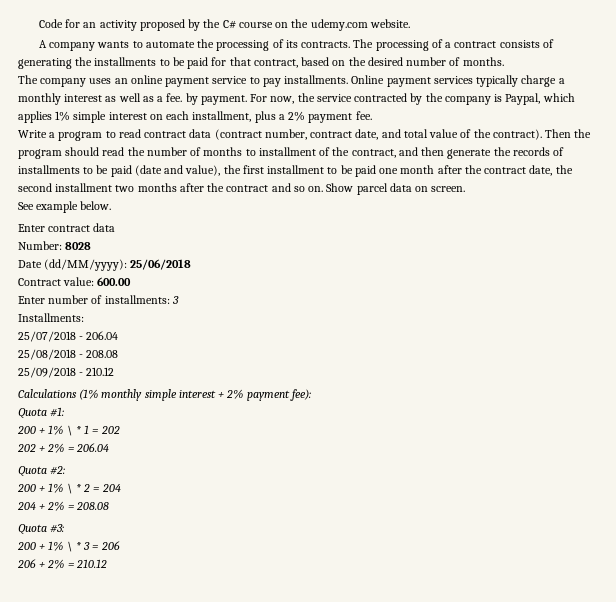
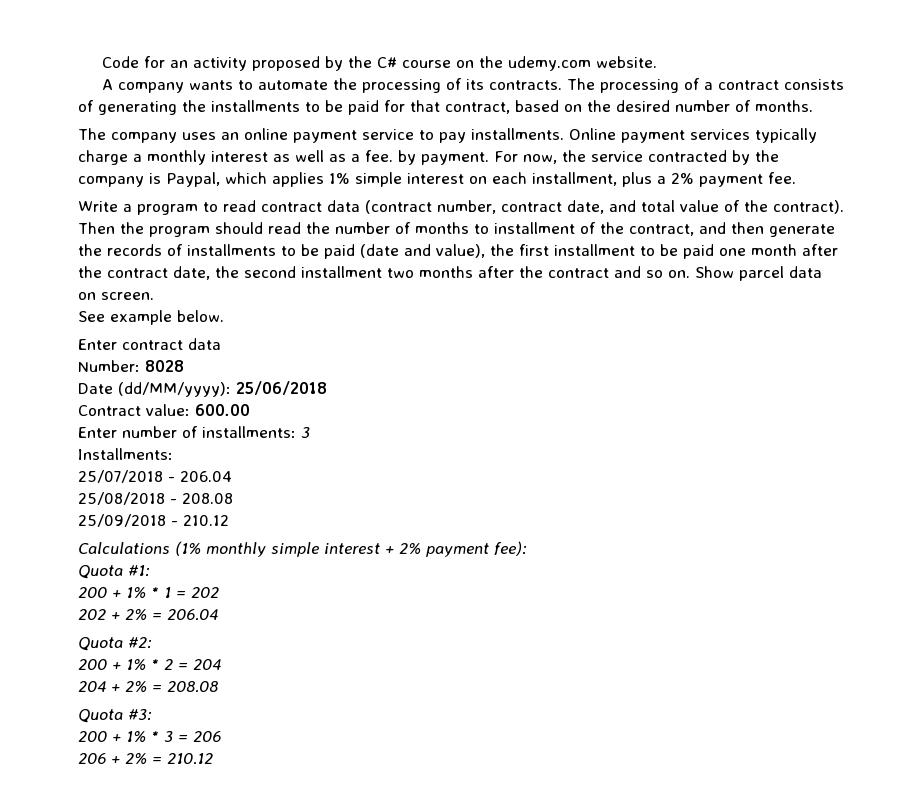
- 200 + 1% \ * 1 = 202
+ 200 + 1% * 1 = 202
- 200 + 1% \ * 2 = 204
+ 200 + 1% * 2 = 204
- 200 + 1% \ * 3 = 206
+ 200 + 1% * 3 = 206

